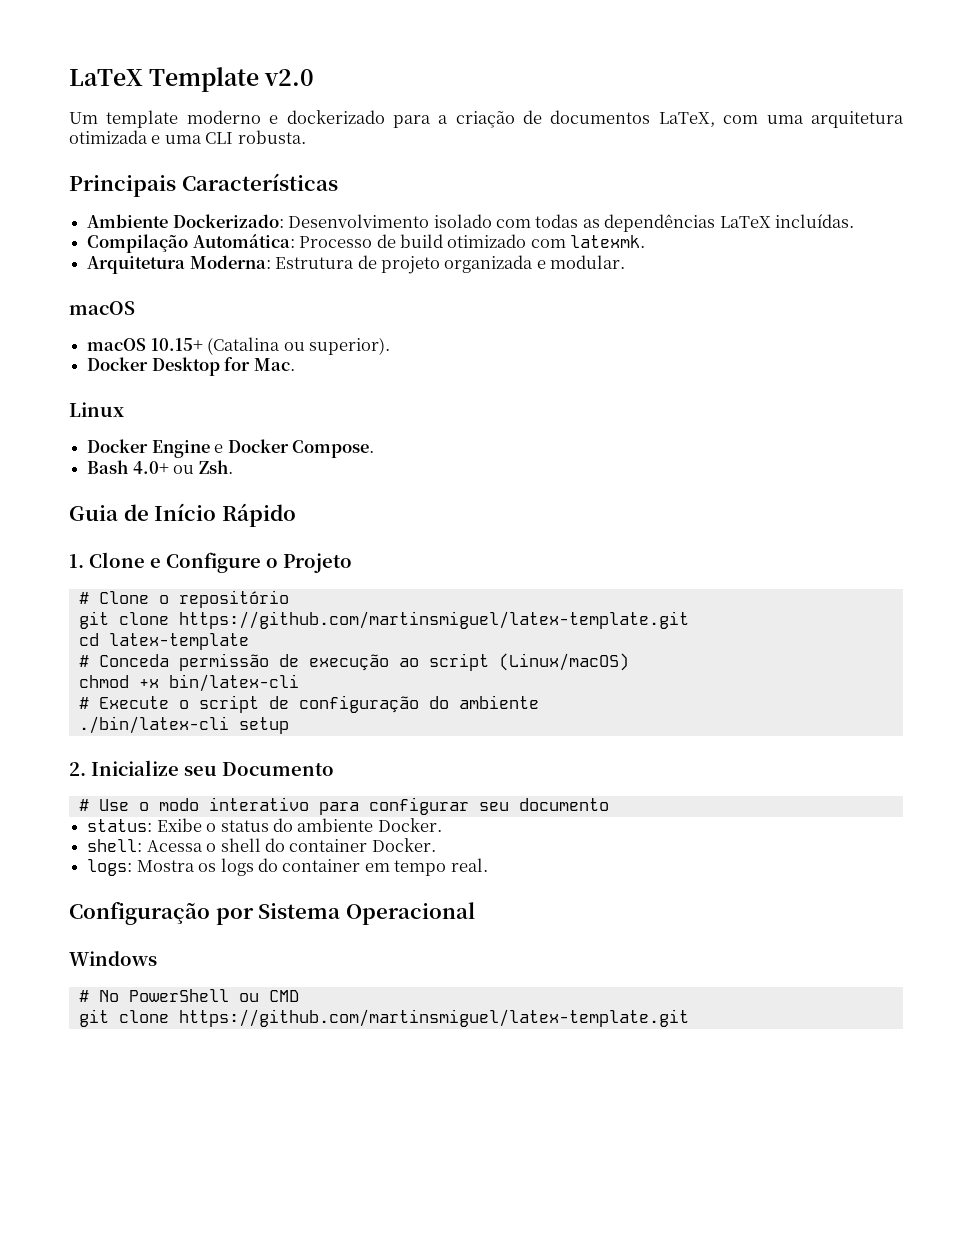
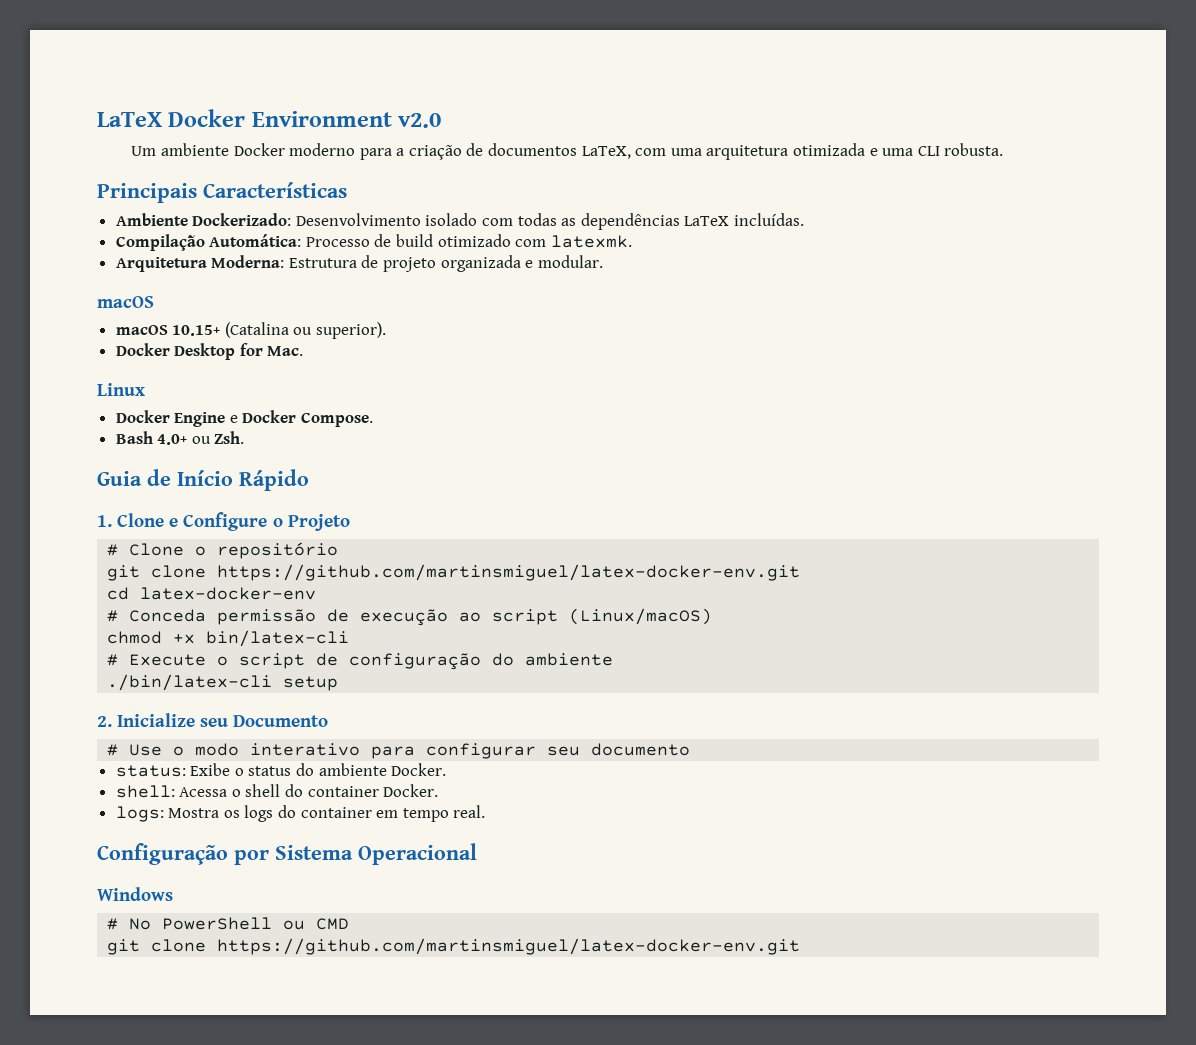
- LaTeX Template v2.0
+ LaTeX Docker Environment v2.0
- Um template moderno e dockerizado para a criação de documentos LaTeX, com uma arquitetura otimizada e uma CLI robusta.
+ Um ambiente Docker moderno para a criação de documentos LaTeX, com uma arquitetura otimizada e uma CLI robusta.
  # Clone o repositório
- git clone https://github.com/martinsmiguel/latex-template.git
+ git clone https://github.com/martinsmiguel/latex-docker-env.git
- cd latex-template
+ cd latex-docker-env
  # No PowerShell ou CMD
- git clone https://github.com/martinsmiguel/latex-template.git
+ git clone https://github.com/martinsmiguel/latex-docker-env.git

